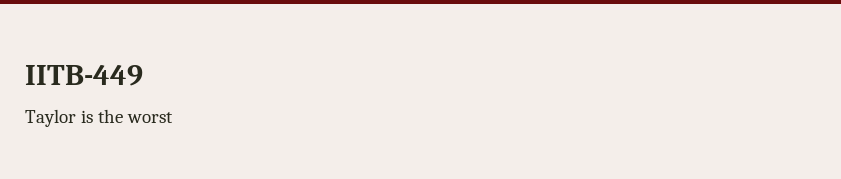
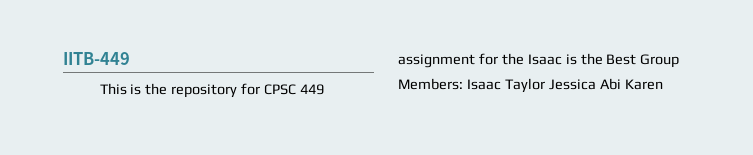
- Taylor is the worst
+ This is the repository for CPSC 449 assignment for the Isaac is the Best Group
+ Members: Isaac Taylor Jessica Abi Karen

